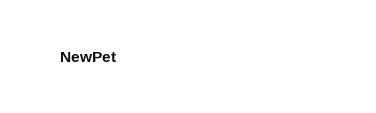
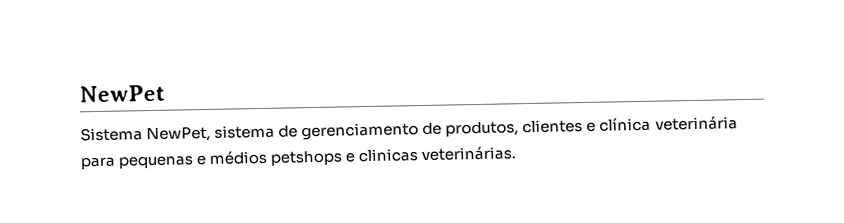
+ Sistema NewPet, sistema de gerenciamento de produtos, clientes e clínica veterinária para pequenas e médios petshops e clinicas veterinárias.

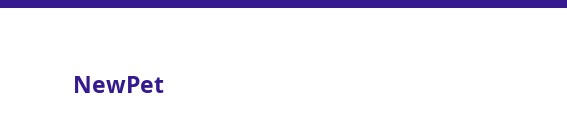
- Sistema NewPet, sistema de gerenciamento de produtos, clientes e clínica veterinária para pequenas e médios petshops e clinicas veterinárias.

